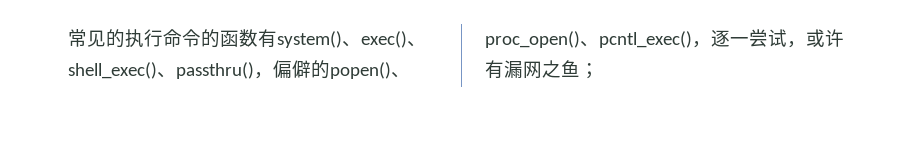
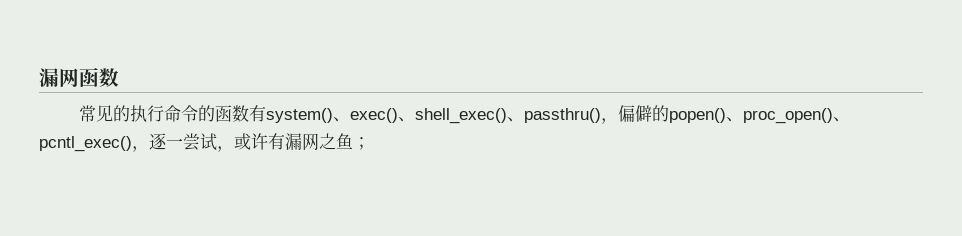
+ 漏网函数

